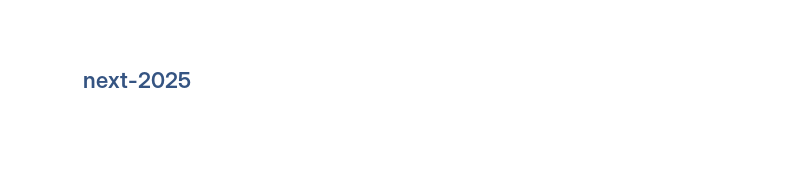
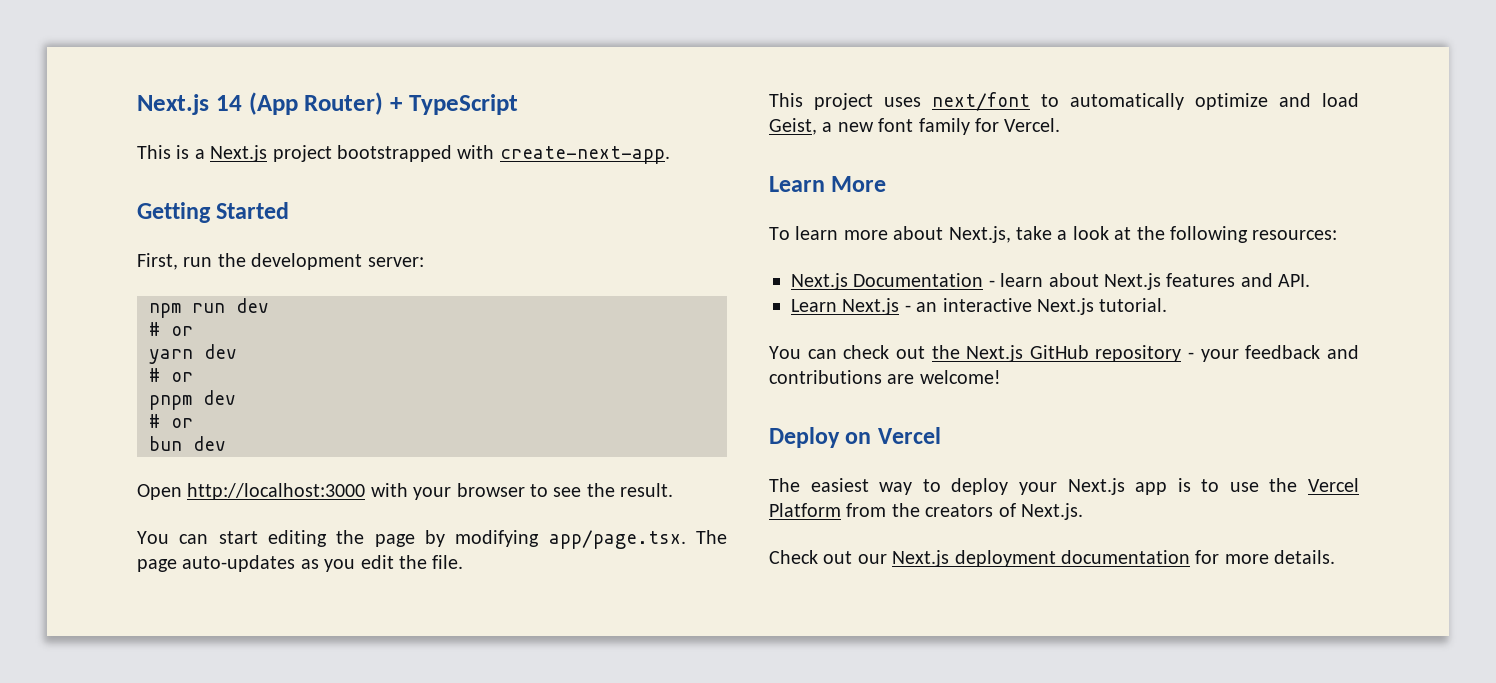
- next-2025
+ Next.js 14 (App Router) + TypeScript
+ This is a Next.js project bootstrapped with create-next-app.
+ Getting Started
+ First, run the development server:
+ npm run dev
+ # or
+ yarn dev
+ # or
+ pnpm dev
+ # or
+ bun dev
+ Open http://localhost:3000 with your browser to see the result.
+ You can start editing the page by modifying app/page.tsx. The page auto-updates as you edit the file.
+ This project uses next/font to automatically optimize and load Geist, a new font family for Vercel.
+ Learn More
+ To learn more about Next.js, take a look at the following resources:
+ Next.js Documentation - learn about Next.js features and API.
+ Learn Next.js - an interactive Next.js tutorial.
+ You can check out the Next.js GitHub repository - your feedback and contributions are welcome!
+ Deploy on Vercel
+ The easiest way to deploy your Next.js app is to use the Vercel Platform from the creators of Next.js.
+ Check out our Next.js deployment documentation for more details.

